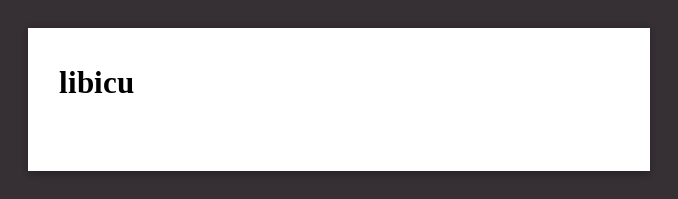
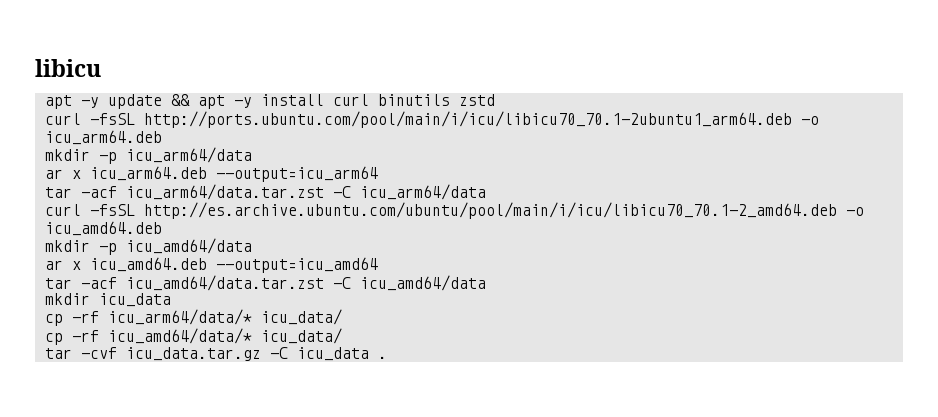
+ apt -y update && apt -y install curl binutils zstd
+ curl -fsSL http://ports.ubuntu.com/pool/main/i/icu/libicu70_70.1-2ubuntu1_arm64.deb -o icu_arm64.deb
+ mkdir -p icu_arm64/data
+ ar x icu_arm64.deb --output=icu_arm64
+ tar -acf icu_arm64/data.tar.zst -C icu_arm64/data
+ curl -fsSL http://es.archive.ubuntu.com/ubuntu/pool/main/i/icu/libicu70_70.1-2_amd64.deb -o icu_amd64.deb
+ mkdir -p icu_amd64/data
+ ar x icu_amd64.deb --output=icu_amd64
+ tar -acf icu_amd64/data.tar.zst -C icu_amd64/data
+ mkdir icu_data
+ cp -rf icu_arm64/data/* icu_data/
+ cp -rf icu_amd64/data/* icu_data/
+ tar -cvf icu_data.tar.gz -C icu_data .

